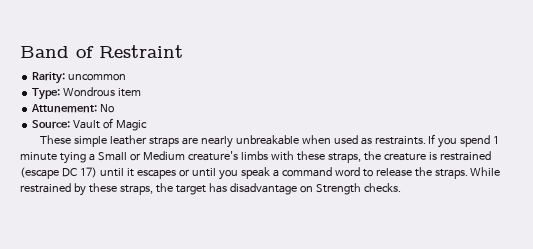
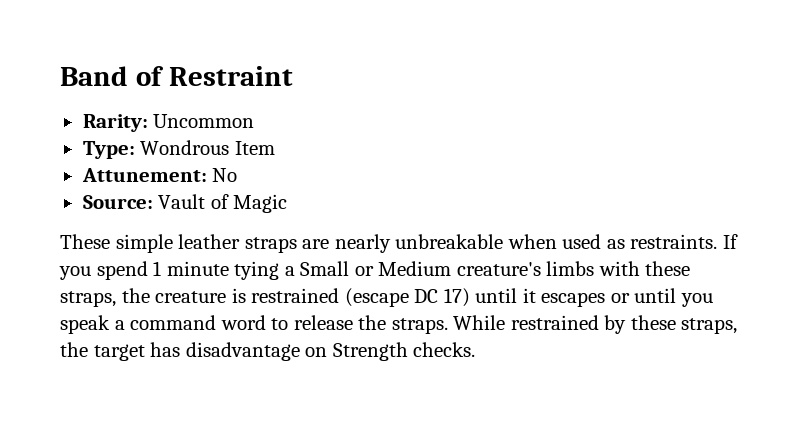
- Rarity: uncommon
+ Rarity: Uncommon
- Type: Wondrous item
+ Type: Wondrous Item

